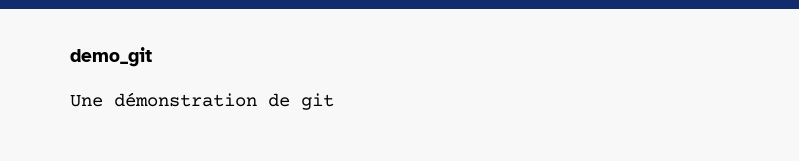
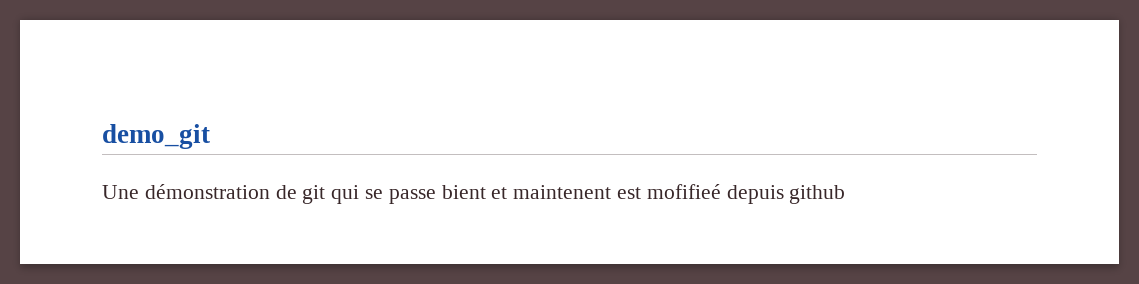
- Une démonstration de git
+ Une démonstration de git qui se passe bient et maintenent est mofifieé depuis github

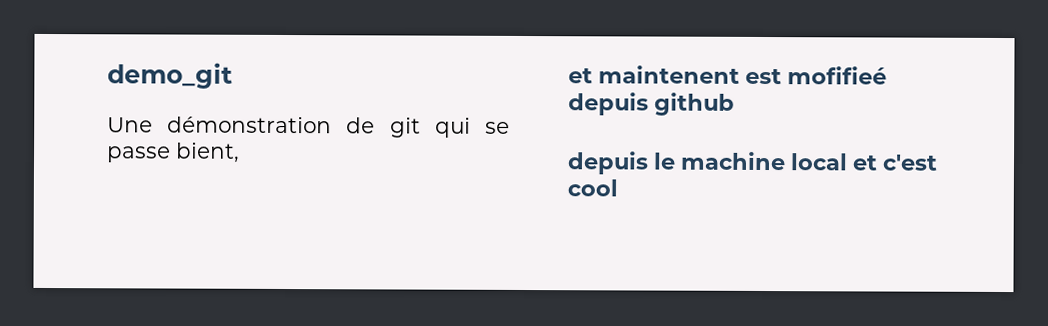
- Une démonstration de git qui se passe bient et maintenent est mofifieé depuis github
+ Une démonstration de git qui se passe bient,
+ et maintenent est mofifieé depuis github
+ depuis le machine local et c'est cool

